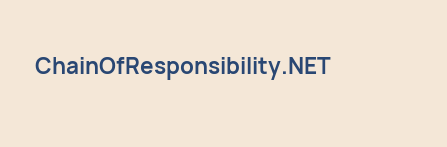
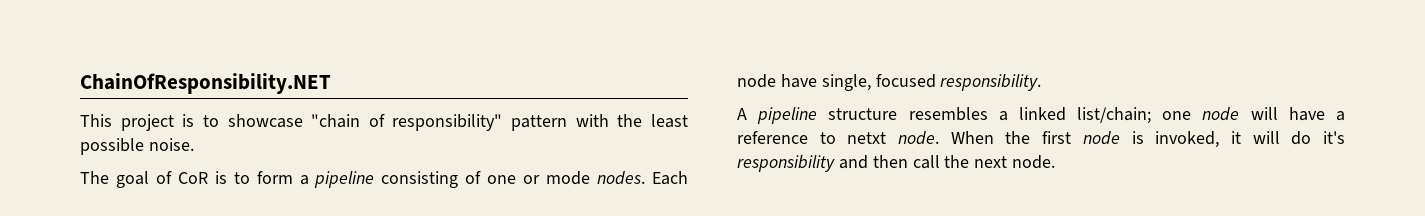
+ This project is to showcase "chain of responsibility" pattern with the least possible noise.
+ The goal of CoR is to form a pipeline consisting of one or mode nodes. Each node have single, focused responsibility.
+ A pipeline structure resembles a linked list/chain; one node will have a reference to netxt node. When the first node is invoked, it will do it's responsibility and then call the next node.

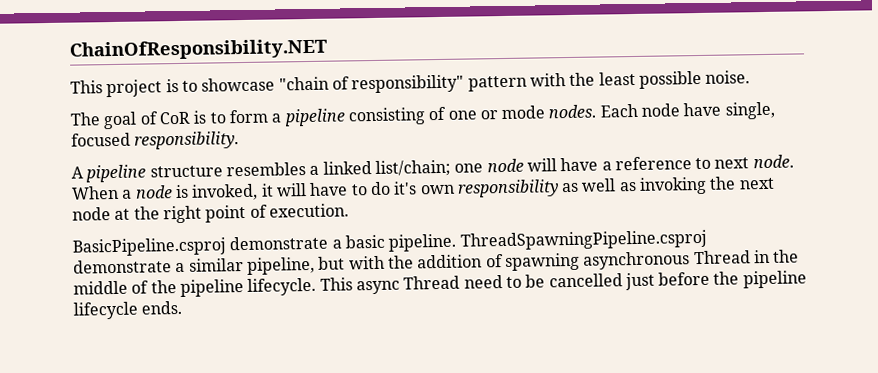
- A pipeline structure resembles a linked list/chain; one node will have a reference to netxt node.
+ A pipeline structure resembles a linked list/chain; one node will have a reference to next node.
- When the first node is invoked, it will do it's responsibility and then call the next node.
+ When a node is invoked, it will have to do it's own responsibility as well as invoking the next node at the right point of execution.
+ BasicPipeline.csproj demonstrate a basic pipeline. ThreadSpawningPipeline.csproj demonstrate a similar pipeline, but with the addition of spawning asynchronous Thread in the middle of the pipeline lifecycle. This async Thread need to be cancelled just before the pipeline lifecycle ends.

